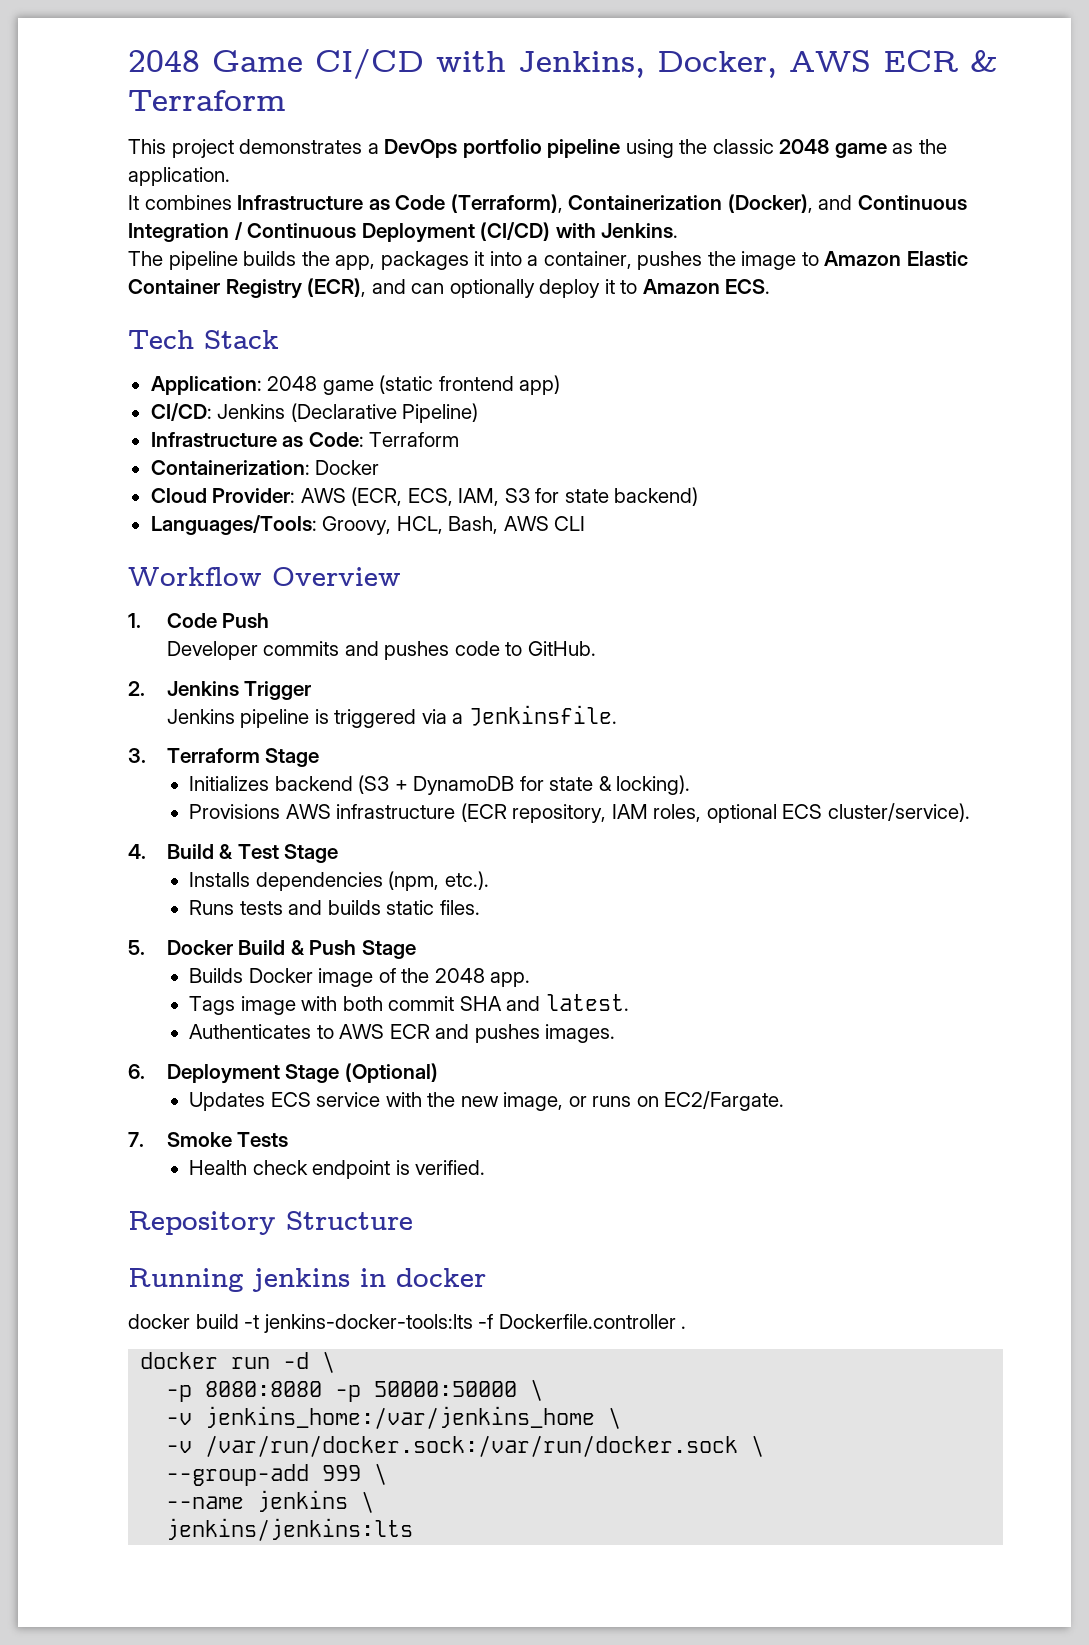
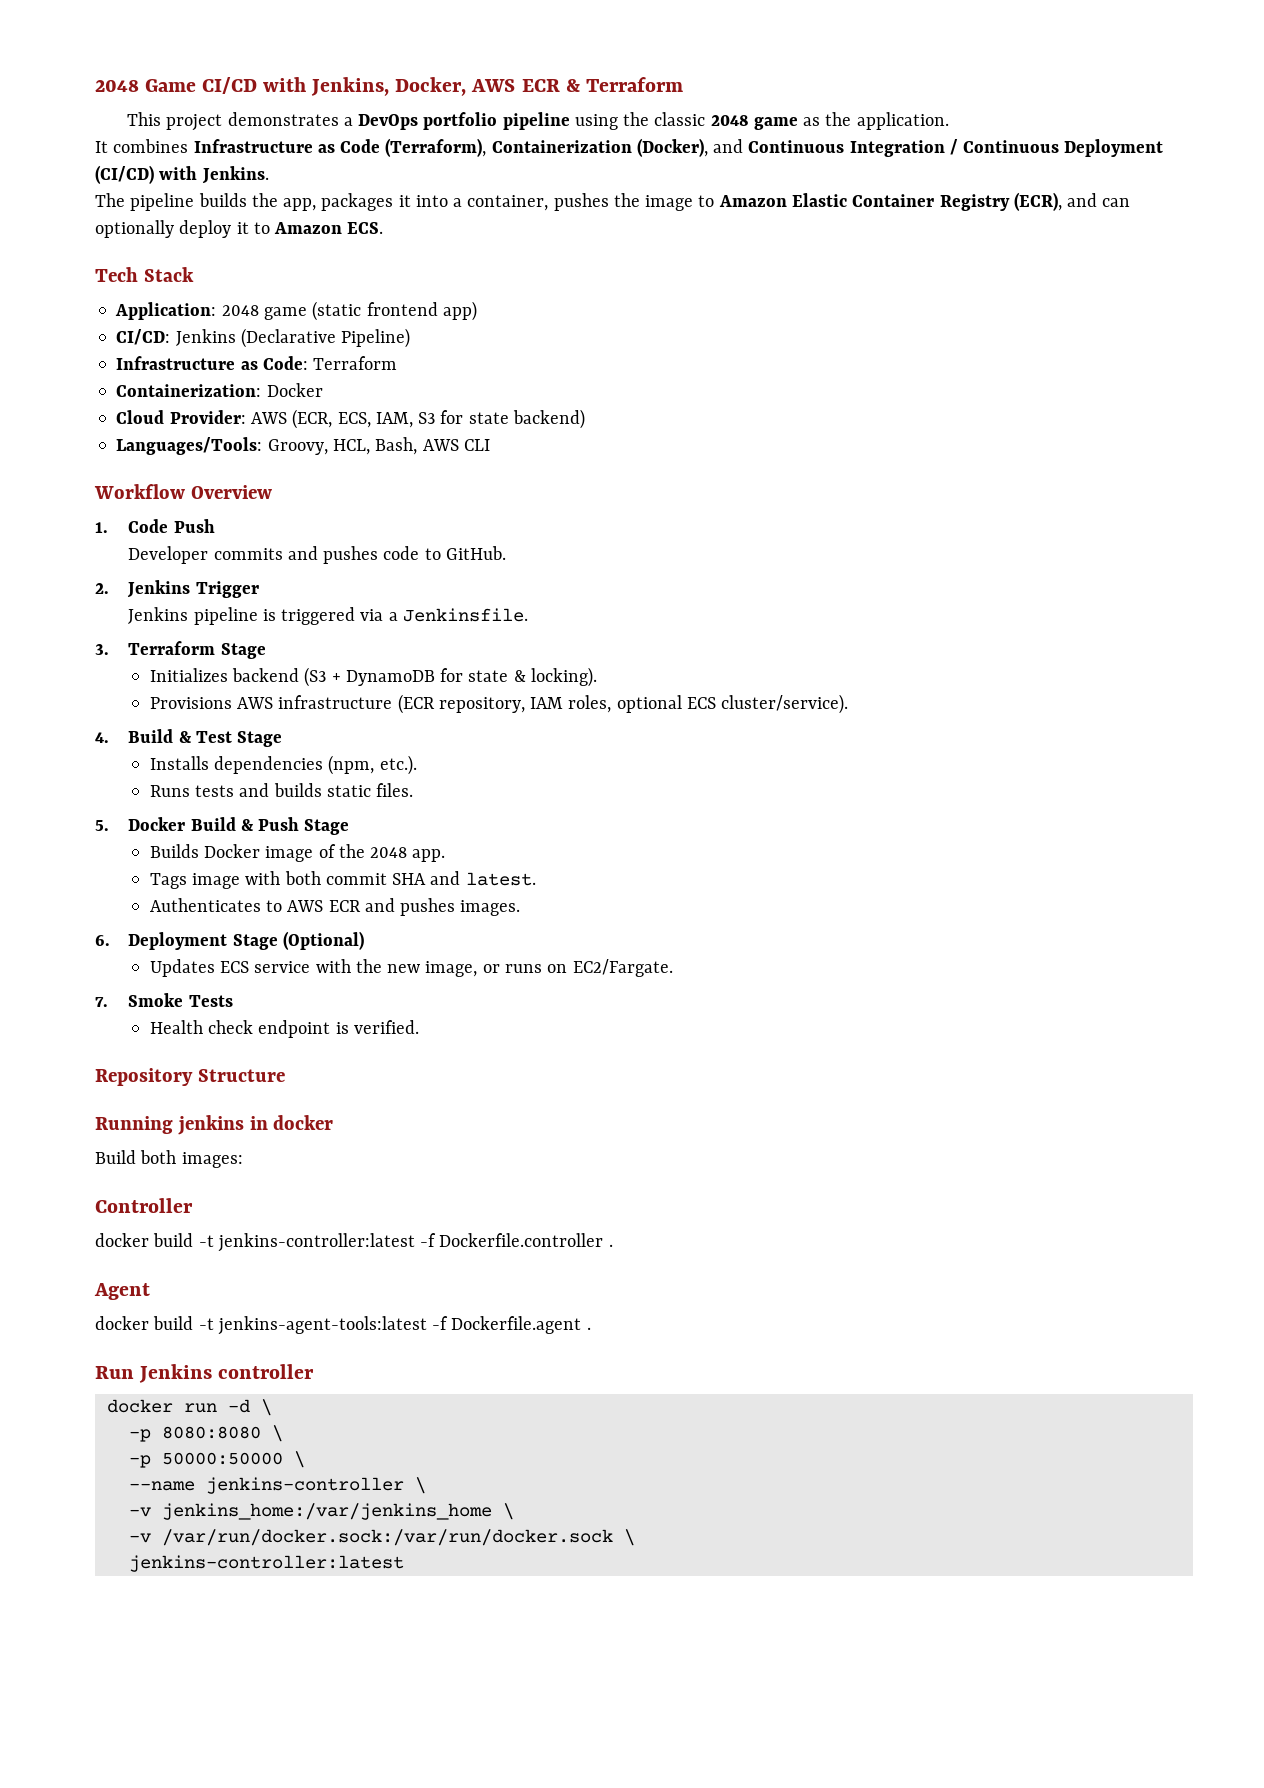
- docker build -t jenkins-docker-tools:lts -f Dockerfile.controller .
+ Build both images:
+ Controller
+ docker build -t jenkins-controller:latest -f Dockerfile.controller .
+ Agent
+ docker build -t jenkins-agent-tools:latest -f Dockerfile.agent .
+ Run Jenkins controller
- -p 8080:8080 -p 50000:50000 \
+ -p 8080:8080 \
+ -p 50000:50000 \
+ --name jenkins-controller \
  -v /var/run/docker.sock:/var/run/docker.sock \
- --group-add 999 \
- --name jenkins \
- jenkins/jenkins:lts
+ jenkins-controller:latest

